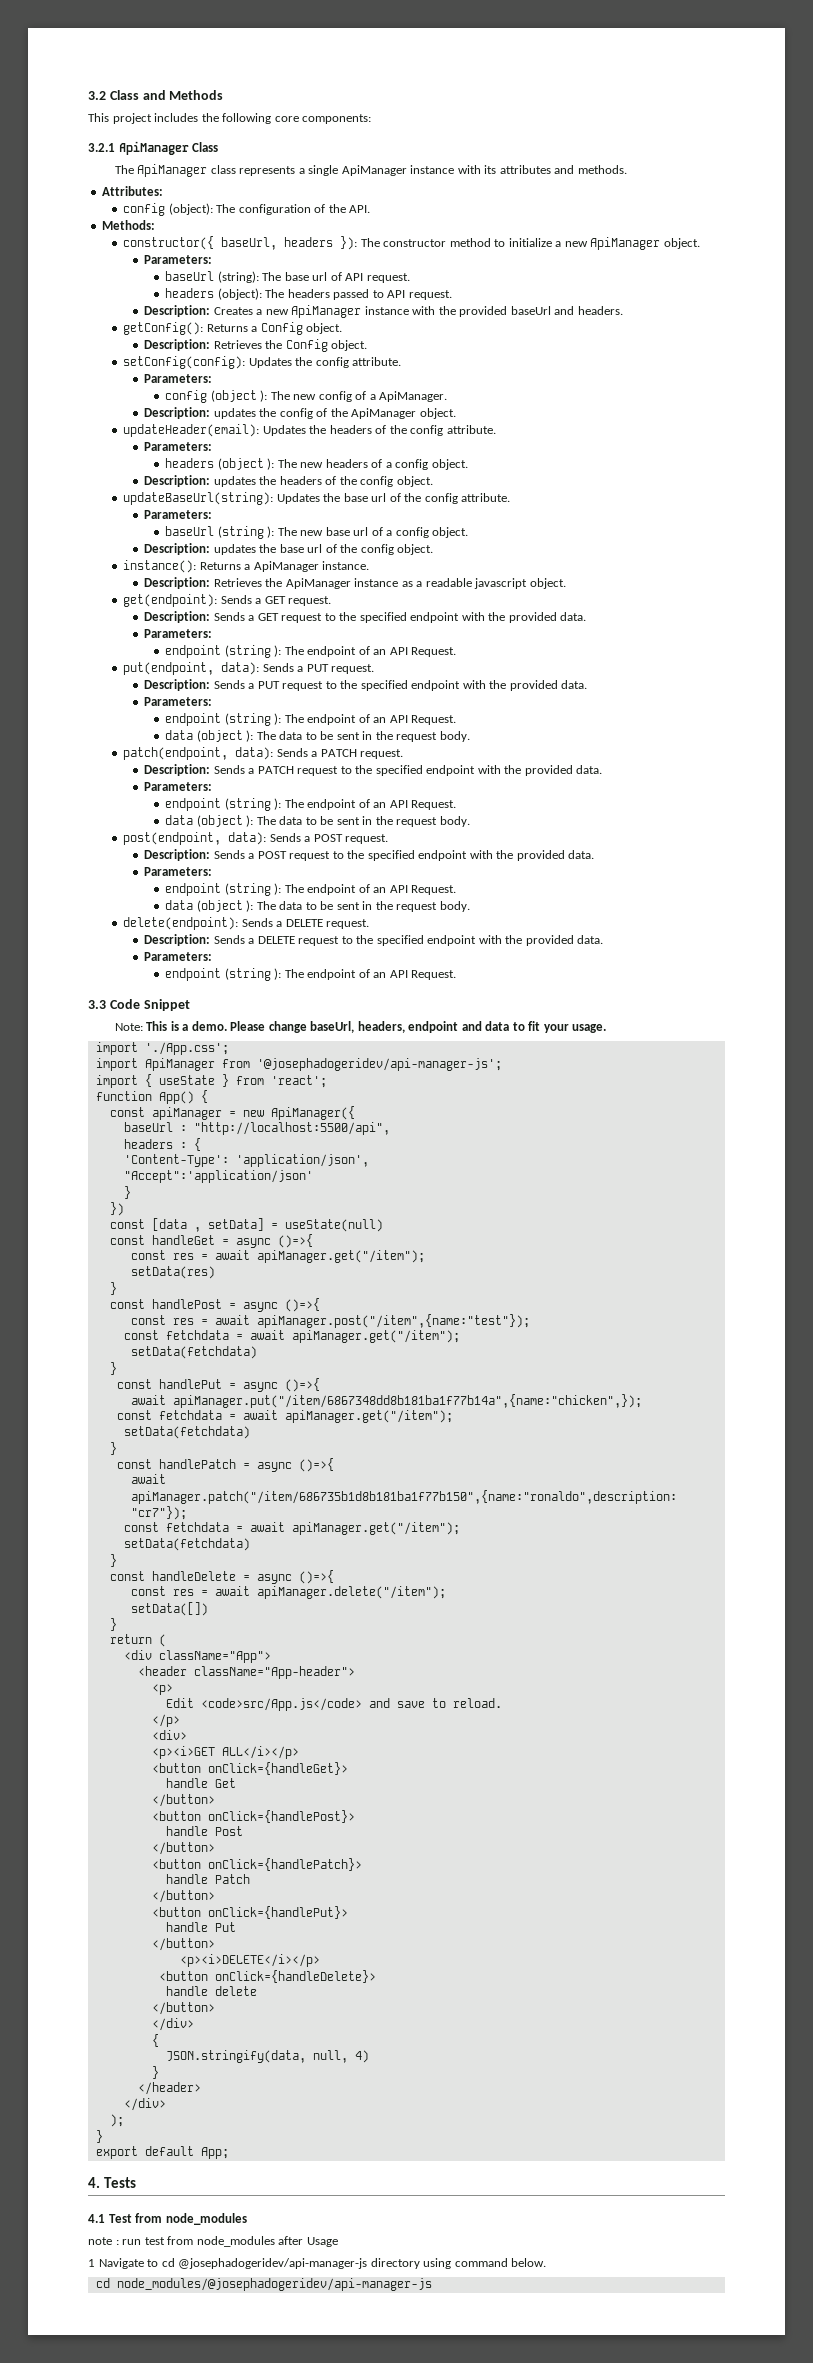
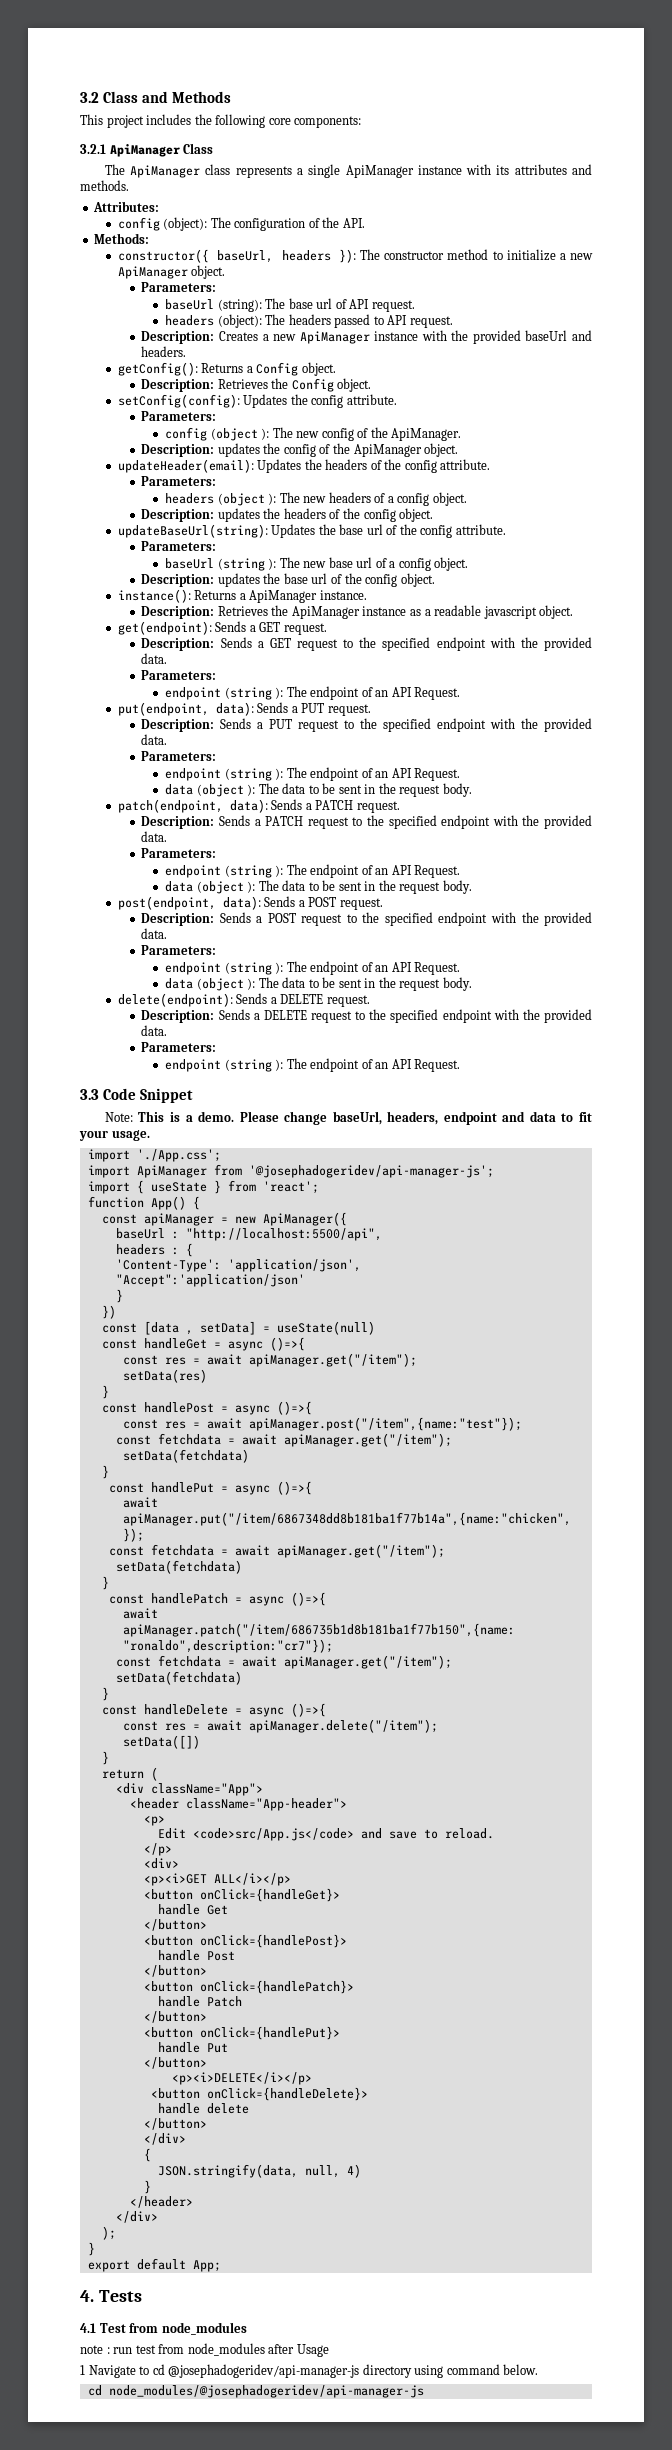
- config (object ): The new config of a ApiManager.
+ config (object ): The new config of the ApiManager.

